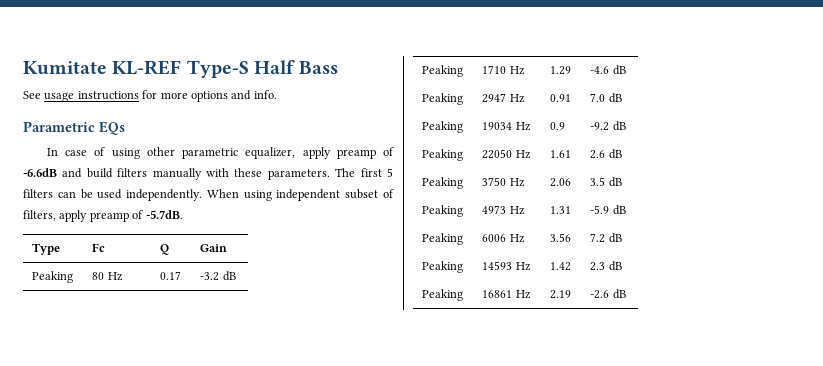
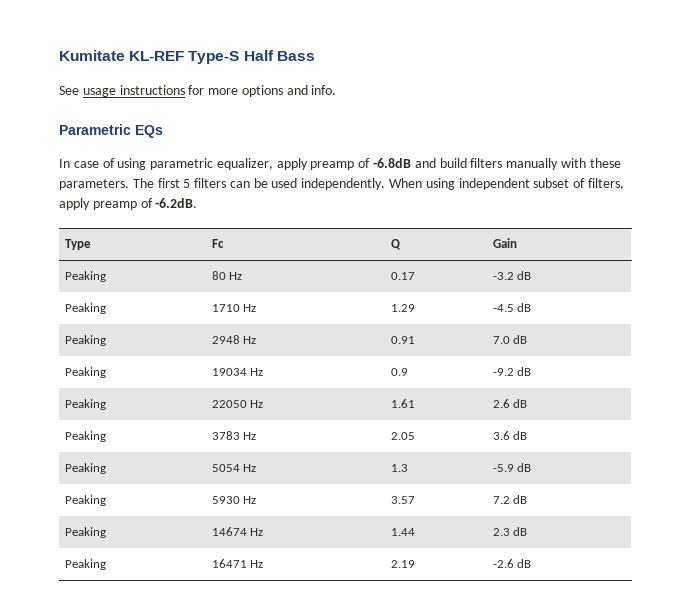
- In case of using other parametric equalizer, apply preamp of -6.6dB and build filters manually with these parameters.
+ In case of using parametric equalizer, apply preamp of -6.8dB and build filters manually with these parameters.
- When using independent subset of filters, apply preamp of -5.7dB.
+ When using independent subset of filters, apply preamp of -6.2dB.
- Peaking | 1710 Hz | 1.29 | -4.6 dB
- Peaking | 2947 Hz | 0.91 | 7.0 dB
+ Peaking | 1710 Hz | 1.29 | -4.5 dB
+ Peaking | 2948 Hz | 0.91 | 7.0 dB
- Peaking | 3750 Hz | 2.06 | 3.5 dB
- Peaking | 4973 Hz | 1.31 | -5.9 dB
+ Peaking | 3783 Hz | 2.05 | 3.6 dB
+ Peaking | 5054 Hz | 1.3 | -5.9 dB
- Peaking | 6006 Hz | 3.56 | 7.2 dB
+ Peaking | 5930 Hz | 3.57 | 7.2 dB
- Peaking | 14593 Hz | 1.42 | 2.3 dB
+ Peaking | 14674 Hz | 1.44 | 2.3 dB
- Peaking | 16861 Hz | 2.19 | -2.6 dB
+ Peaking | 16471 Hz | 2.19 | -2.6 dB

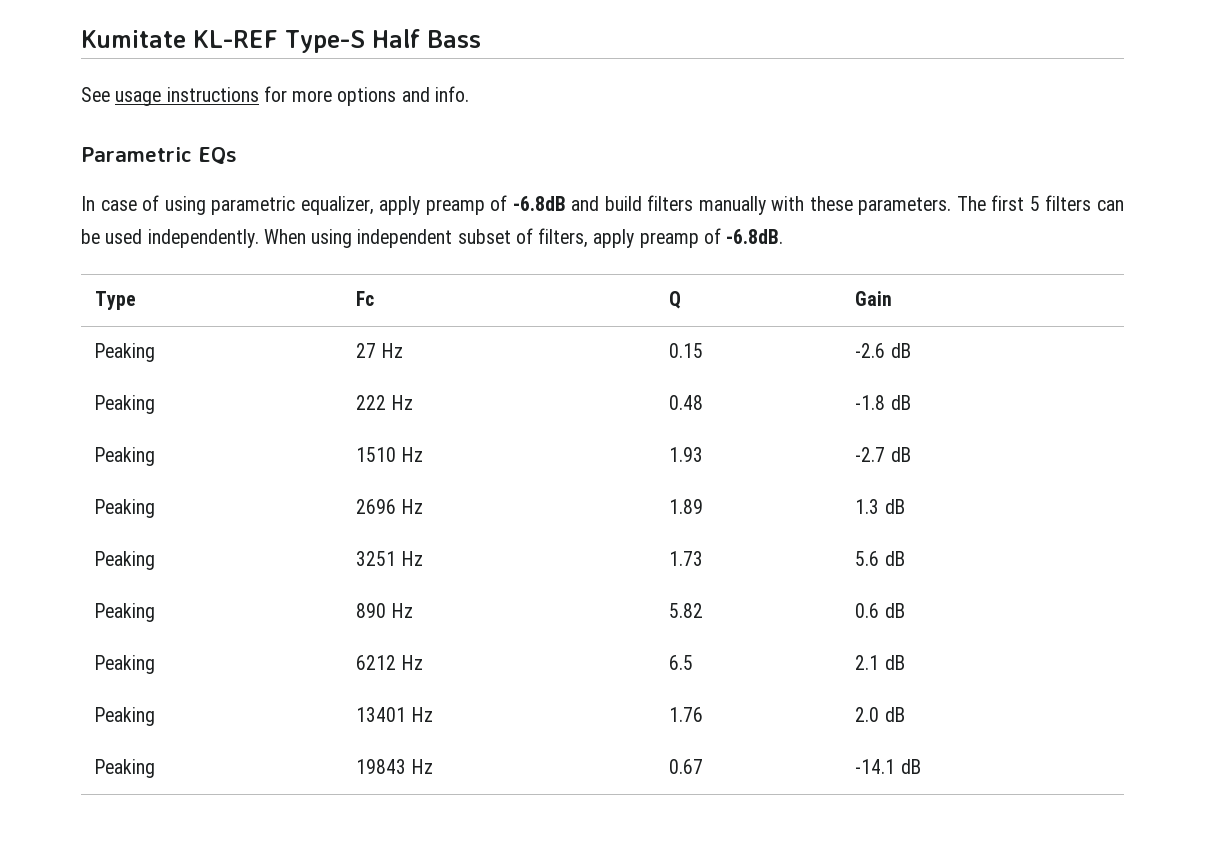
- When using independent subset of filters, apply preamp of -6.2dB.
+ When using independent subset of filters, apply preamp of -6.8dB.
- Peaking | 80 Hz | 0.17 | -3.2 dB
- Peaking | 1710 Hz | 1.29 | -4.5 dB
- Peaking | 2948 Hz | 0.91 | 7.0 dB
- Peaking | 19034 Hz | 0.9 | -9.2 dB
- Peaking | 22050 Hz | 1.61 | 2.6 dB
- Peaking | 3783 Hz | 2.05 | 3.6 dB
- Peaking | 5054 Hz | 1.3 | -5.9 dB
- Peaking | 5930 Hz | 3.57 | 7.2 dB
- Peaking | 14674 Hz | 1.44 | 2.3 dB
- Peaking | 16471 Hz | 2.19 | -2.6 dB
+ Peaking | 27 Hz | 0.15 | -2.6 dB
+ Peaking | 222 Hz | 0.48 | -1.8 dB
+ Peaking | 1510 Hz | 1.93 | -2.7 dB
+ Peaking | 2696 Hz | 1.89 | 1.3 dB
+ Peaking | 3251 Hz | 1.73 | 5.6 dB
+ Peaking | 890 Hz | 5.82 | 0.6 dB
+ Peaking | 6212 Hz | 6.5 | 2.1 dB
+ Peaking | 13401 Hz | 1.76 | 2.0 dB
+ Peaking | 19843 Hz | 0.67 | -14.1 dB

